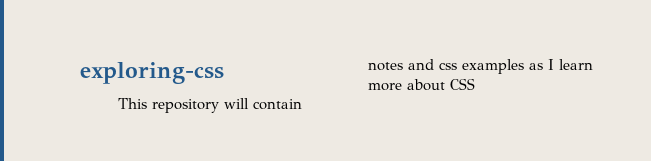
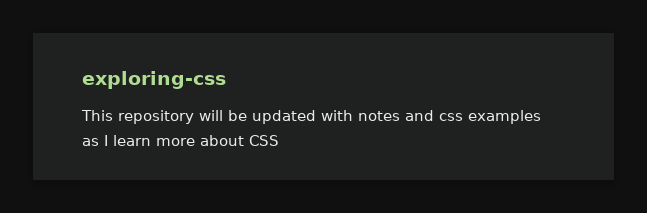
- This repository will contain notes and css examples as I learn more about CSS
+ This repository will be updated with notes and css examples as I learn more about CSS

